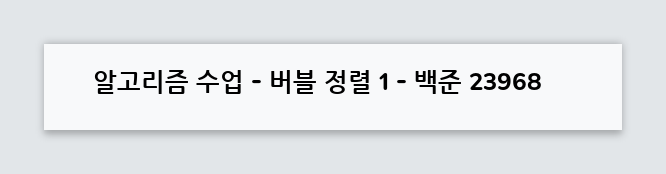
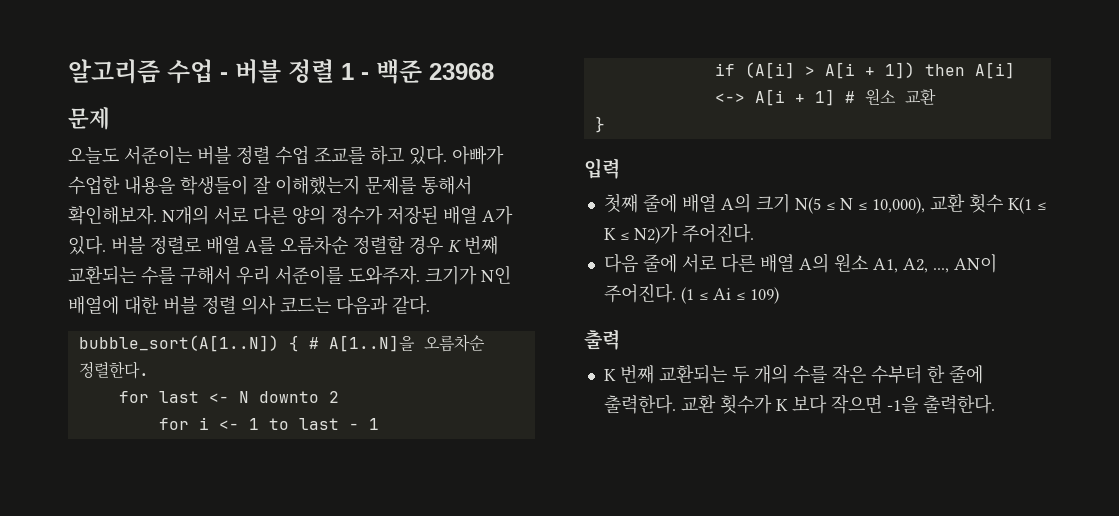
+ 문제
+ 오늘도 서준이는 버블 정렬 수업 조교를 하고 있다. 아빠가 수업한 내용을 학생들이 잘 이해했는지 문제를 통해서 확인해보자. N개의 서로 다른 양의 정수가 저장된 배열 A가 있다. 버블 정렬로 배열 A를 오름차순 정렬할 경우 K 번째 교환되는 수를 구해서 우리 서준이를 도와주자. 크기가 N인 배열에 대한 버블 정렬 의사 코드는 다음과 같다.
+ bubble_sort(A[1..N]) { # A[1..N]을 오름차순 정렬한다.
+ for last <- N downto 2
+ for i <- 1 to last - 1
+ if (A[i] > A[i + 1]) then A[i] <-> A[i + 1] # 원소 교환
+ }
+ 입력
+ 첫째 줄에 배열 A의 크기 N(5 ≤ N ≤ 10,000), 교환 횟수 K(1 ≤ K ≤ N2)가 주어진다.
+ 다음 줄에 서로 다른 배열 A의 원소 A1, A2, ..., AN이 주어진다. (1 ≤ Ai ≤ 109)
+ 출력
+ K 번째 교환되는 두 개의 수를 작은 수부터 한 줄에 출력한다. 교환 횟수가 K 보다 작으면 -1을 출력한다.

